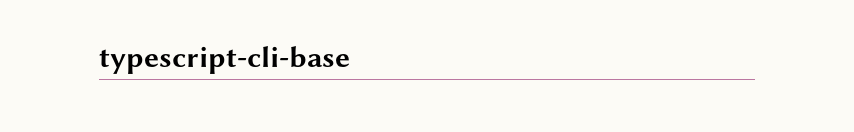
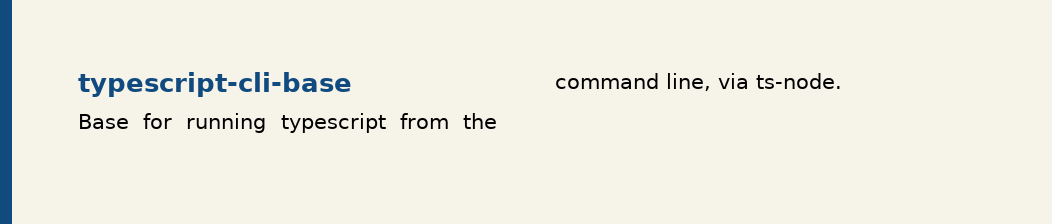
+ Base for running typescript from the command line, via ts-node.

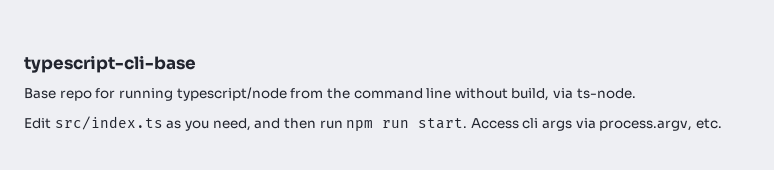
- Base for running typescript from the command line, via ts-node.
+ Base repo for running typescript/node from the command line without build, via ts-node.
+ Edit src/index.ts as you need, and then run npm run start. Access cli args via process.argv, etc.

